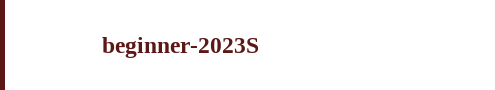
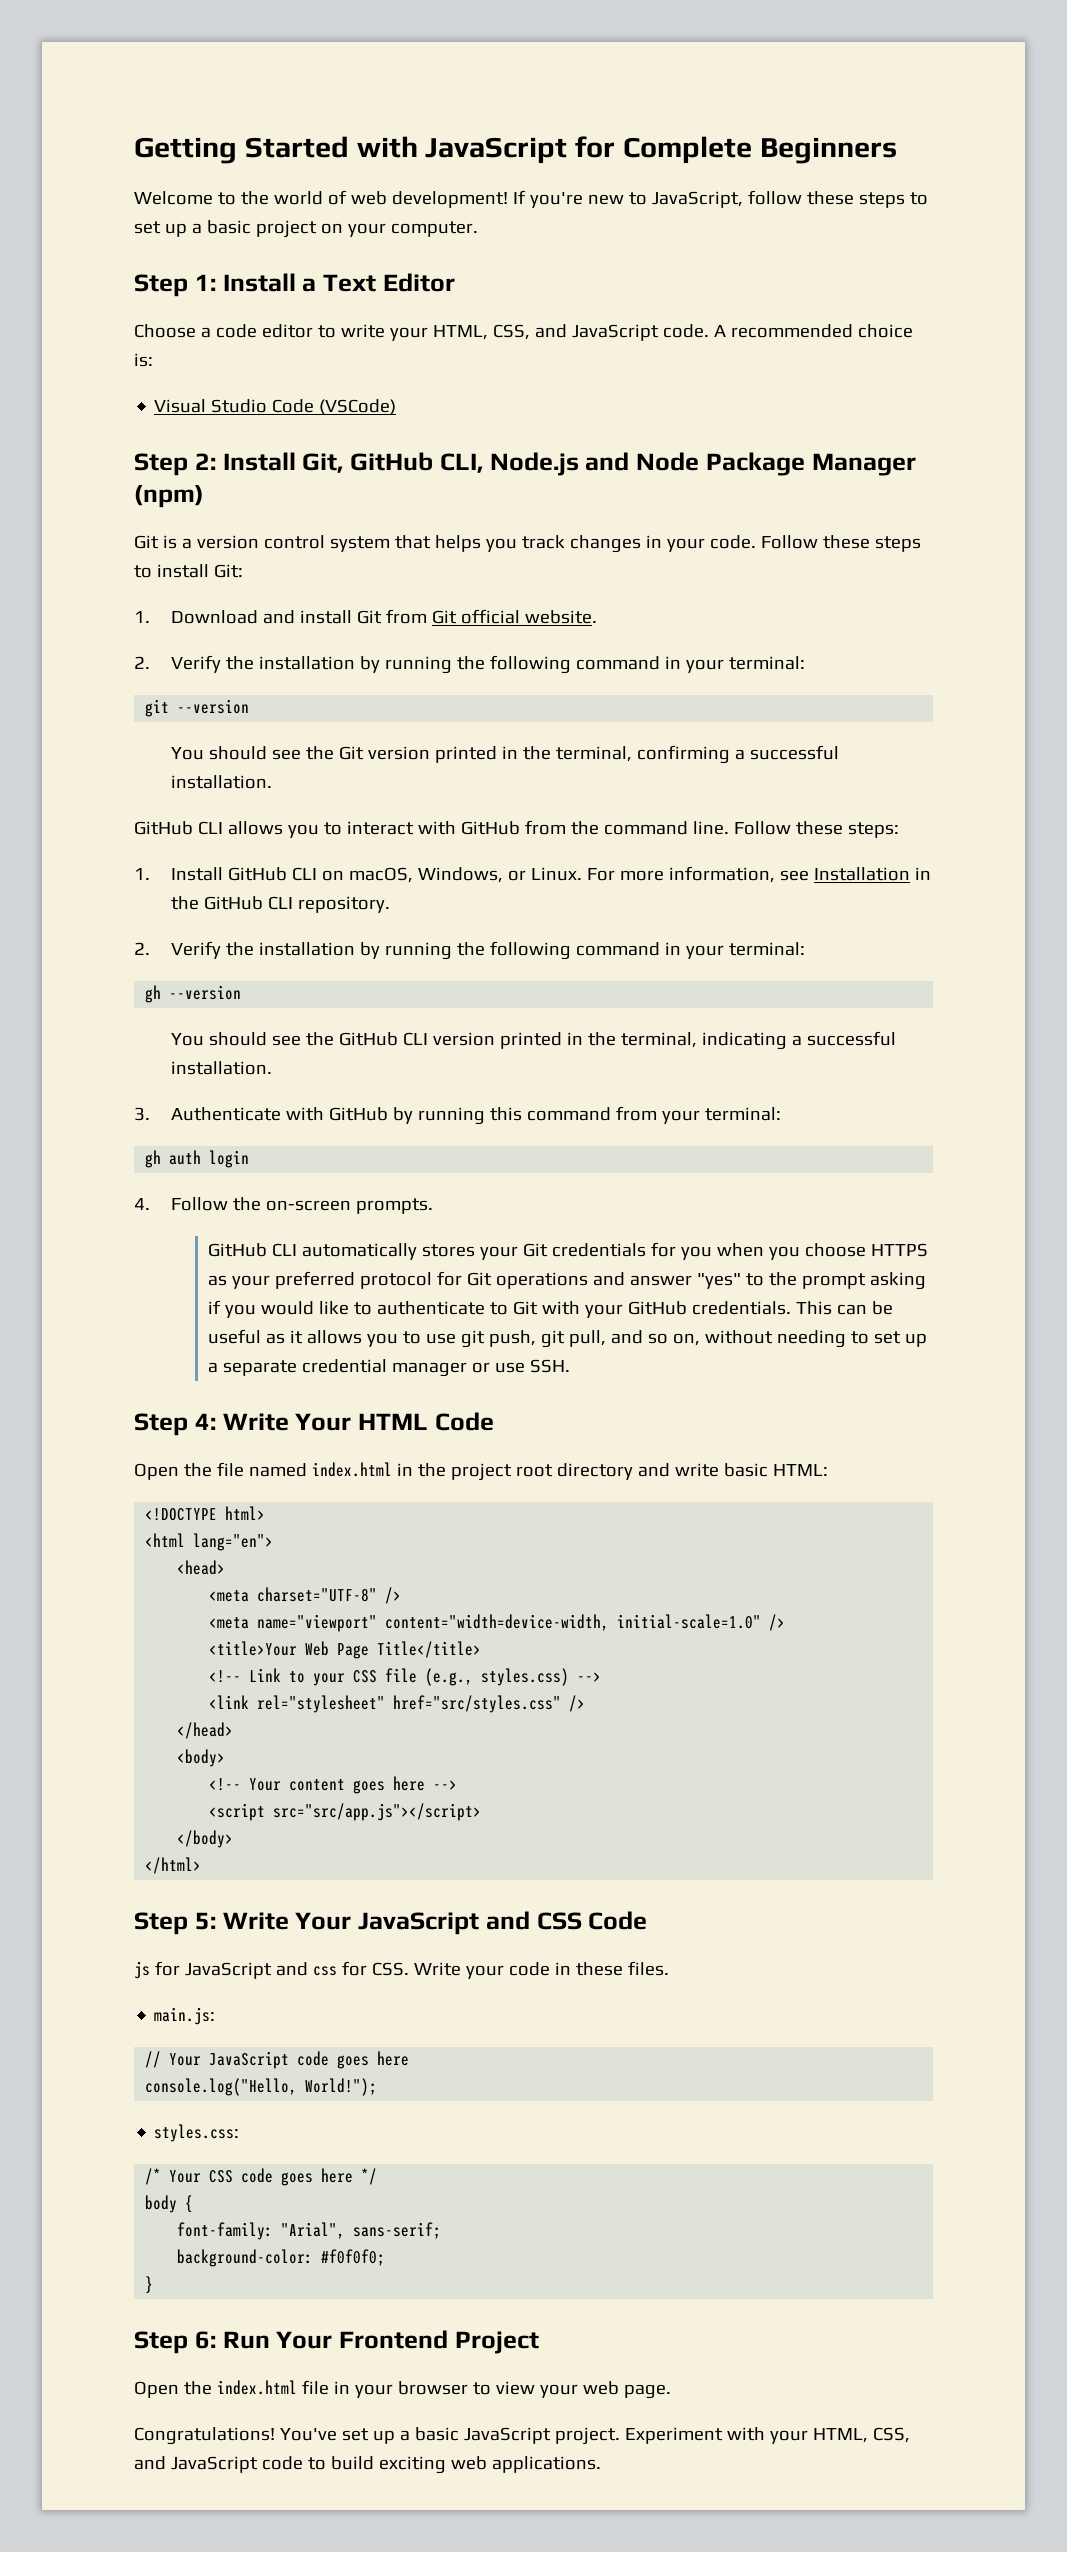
- beginner-2023S
+ Getting Started with JavaScript for Complete Beginners
+ Welcome to the world of web development! If you're new to JavaScript, follow these steps to set up a basic project on your computer.
+ Step 1: Install a Text Editor
+ Choose a code editor to write your HTML, CSS, and JavaScript code. A recommended choice is:
+ Visual Studio Code (VSCode)
+ Step 2: Install Git, GitHub CLI, Node.js and Node Package Manager (npm)
+ Git is a version control system that helps you track changes in your code. Follow these steps to install Git:
+ 1. Download and install Git from Git official website.
+ 2. Verify the installation by running the following command in your terminal:
+ git --version
+ You should see the Git version printed in the terminal, confirming a successful installation.
+ GitHub CLI allows you to interact with GitHub from the command line. Follow these steps:
+ 1. Install GitHub CLI on macOS, Windows, or Linux. For more information, see Installation in the GitHub CLI repository.
+ 2. Verify the installation by running the following command in your terminal:
+ gh --version
+ You should see the GitHub CLI version printed in the terminal, indicating a successful installation.
+ 3. Authenticate with GitHub by running this command from your terminal:
+ gh auth login
+ 4. Follow the on-screen prompts.
+ GitHub CLI automatically stores your Git credentials for you when you choose HTTPS as your preferred protocol for Git operations and answer "yes" to the prompt asking if you would like to authenticate to Git with your GitHub credentials. This can be useful as it allows you to use git push, git pull, and so on, without needing to set up a separate credential manager or use SSH.
+ Step 4: Write Your HTML Code
+ Open the file named index.html in the project root directory and write basic HTML:
+ <!DOCTYPE html>
+ <html lang="en">
+ <head>
+ <meta charset="UTF-8" />
+ <meta name="viewport" content="width=device-width, initial-scale=1.0" />
+ <title>Your Web Page Title</title>
+ <!-- Link to your CSS file (e.g., styles.css) -->
+ <link rel="stylesheet" href="src/styles.css" />
+ </head>
+ <body>
+ <!-- Your content goes here -->
+ <script src="src/app.js"></script>
+ </body>
+ </html>
+ Step 5: Write Your JavaScript and CSS Code
+ js for JavaScript and css for CSS. Write your code in these files.
+ main.js:
+ // Your JavaScript code goes here
+ console.log("Hello, World!");
+ styles.css:
+ /* Your CSS code goes here */
+ body {
+ font-family: "Arial", sans-serif;
+ background-color: #f0f0f0;
+ }
+ Step 6: Run Your Frontend Project
+ Open the index.html file in your browser to view your web page.
+ Congratulations! You've set up a basic JavaScript project. Experiment with your HTML, CSS, and JavaScript code to build exciting web applications.

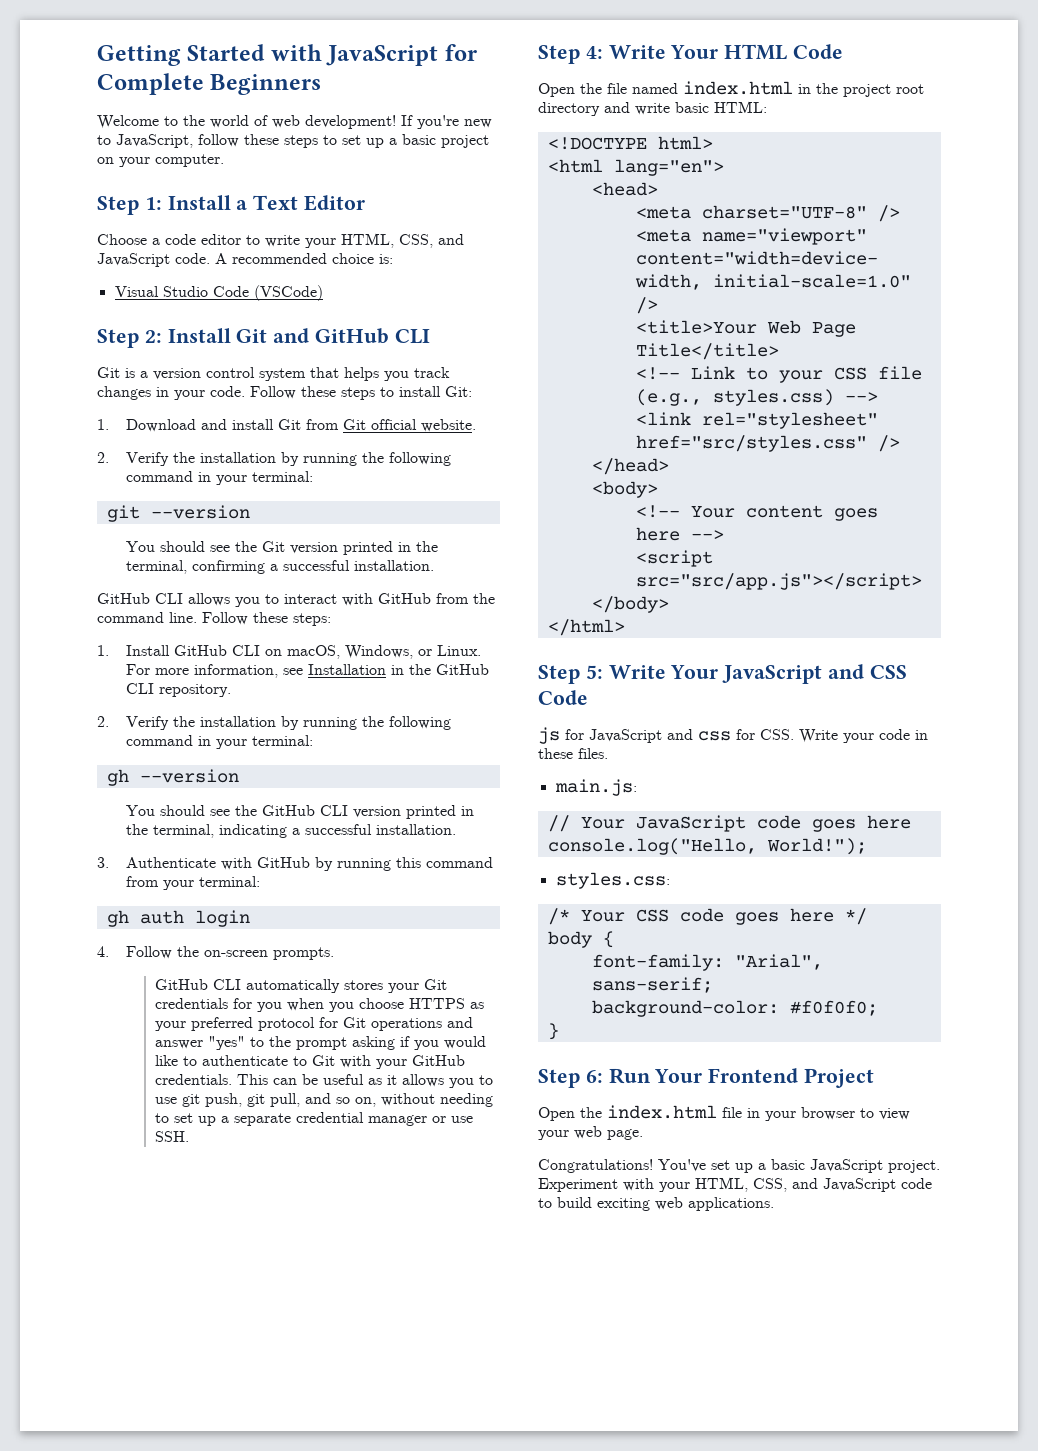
- Step 2: Install Git, GitHub CLI, Node.js and Node Package Manager (npm)
+ Step 2: Install Git and GitHub CLI

